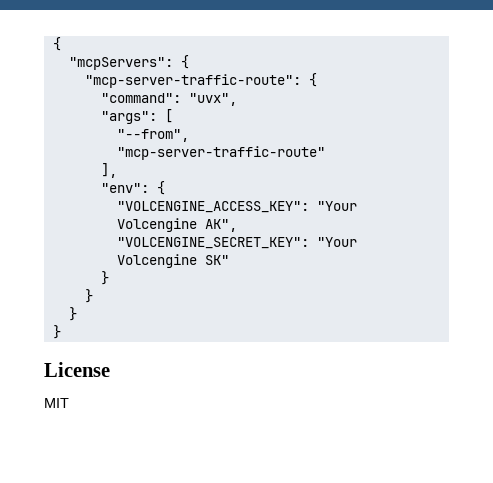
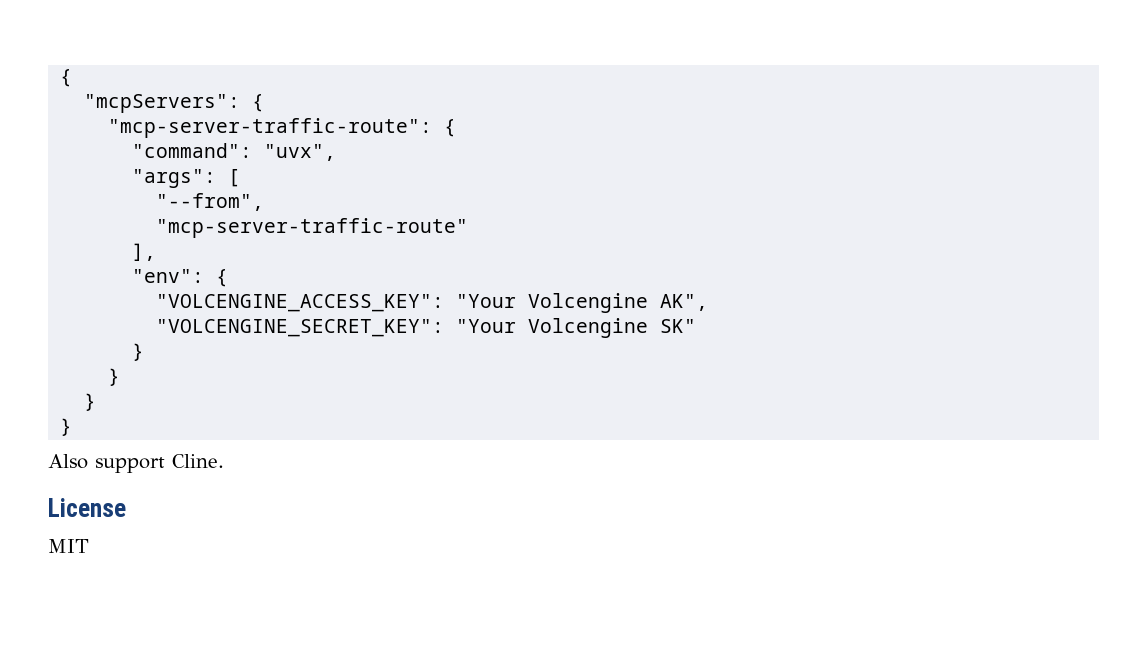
+ Also support Cline.

